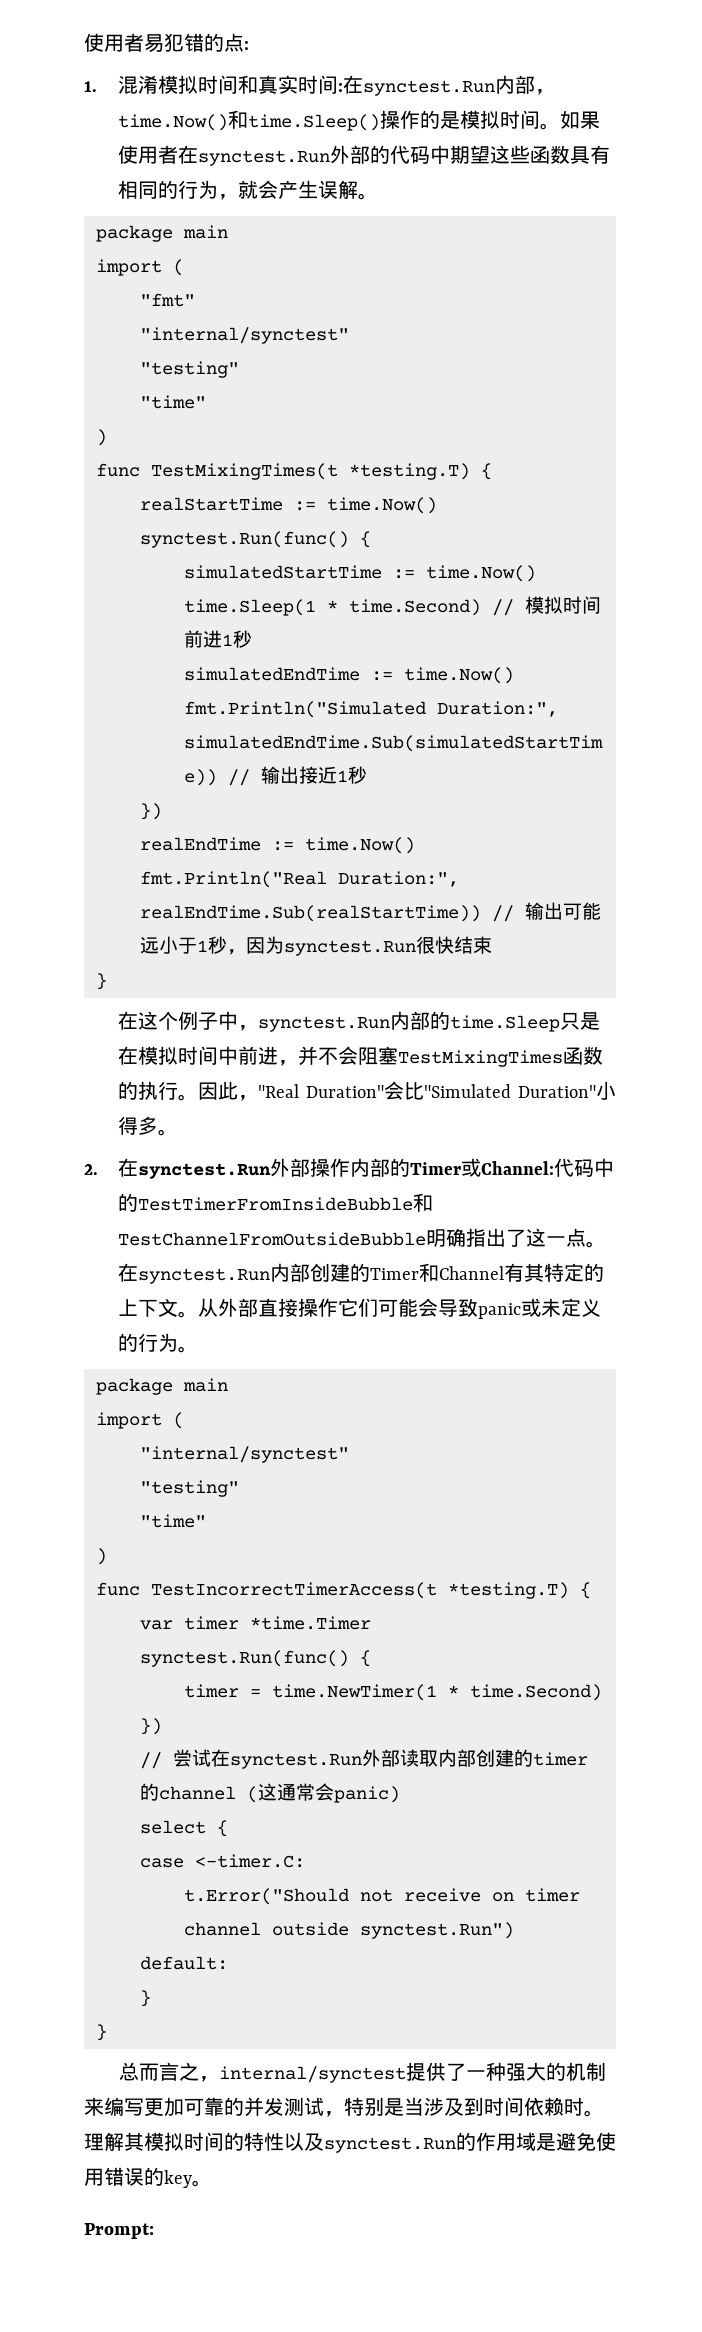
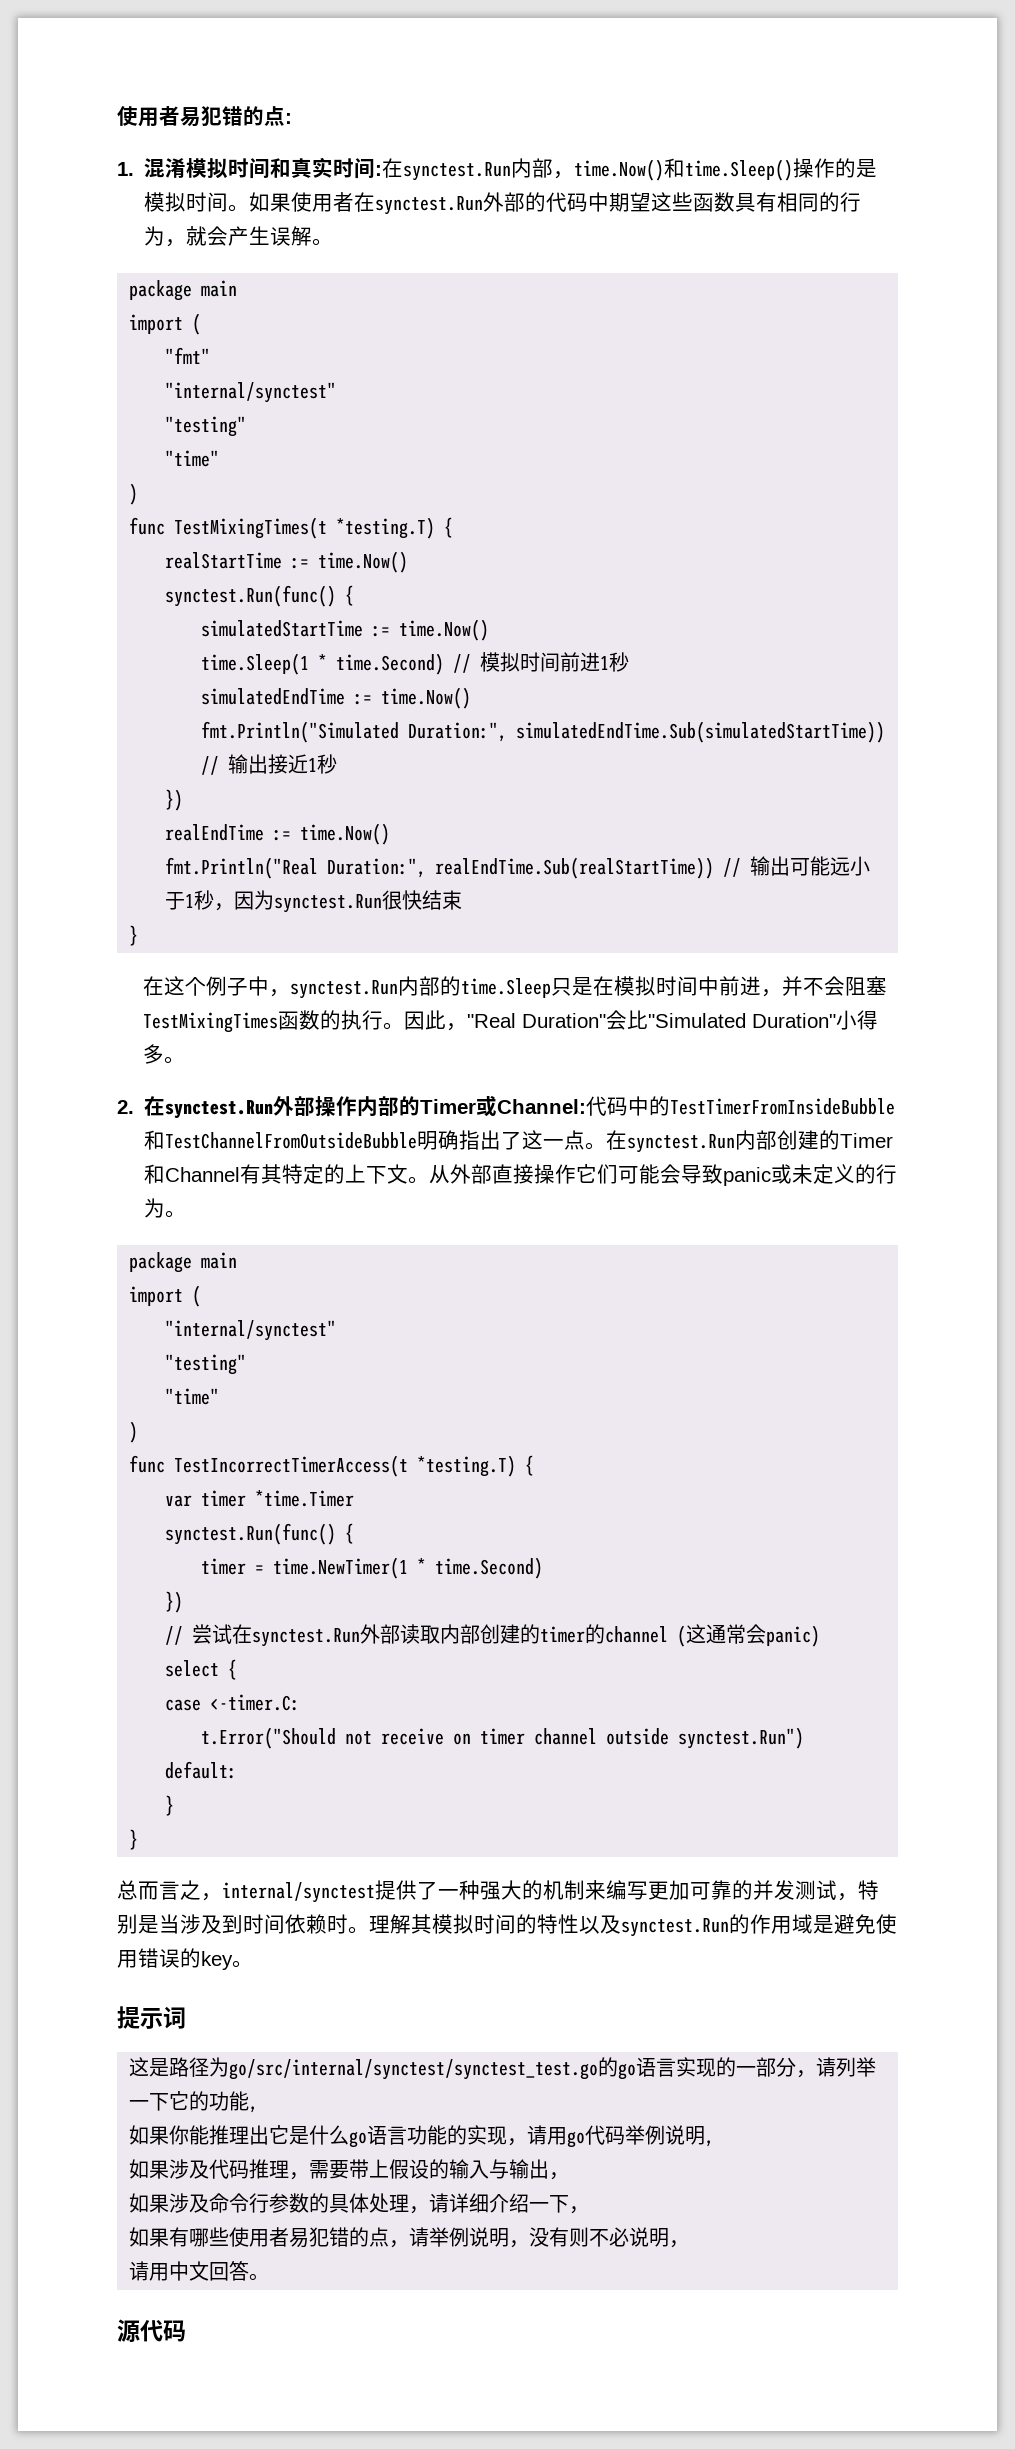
- Prompt:
+ 提示词
+ 这是路径为go/src/internal/synctest/synctest_test.go的go语言实现的一部分，请列举一下它的功能,
+ 如果你能推理出它是什么go语言功能的实现，请用go代码举例说明,
+ 如果涉及代码推理，需要带上假设的输入与输出，
+ 如果涉及命令行参数的具体处理，请详细介绍一下，
+ 如果有哪些使用者易犯错的点，请举例说明，没有则不必说明，
+ 请用中文回答。
+ 源代码

